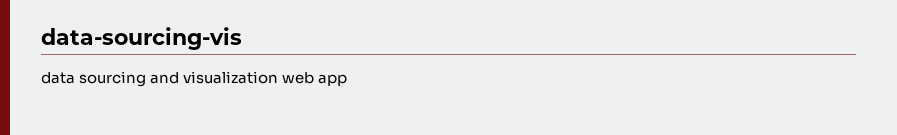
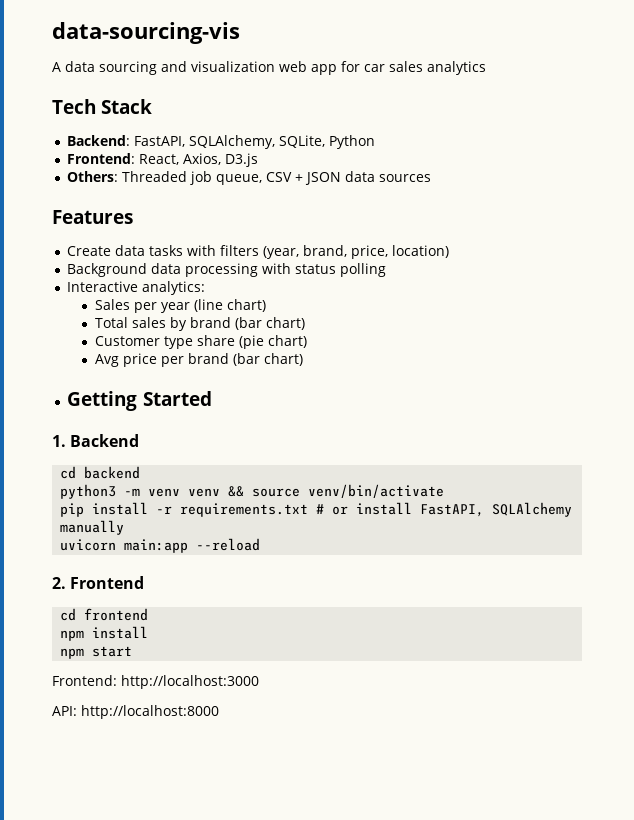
- data sourcing and visualization web app
+ A data sourcing and visualization web app for car sales analytics
+ Tech Stack
+ Backend: FastAPI, SQLAlchemy, SQLite, Python
+ Frontend: React, Axios, D3.js
+ Others: Threaded job queue, CSV + JSON data sources
+ Features
+ Create data tasks with filters (year, brand, price, location)
+ Background data processing with status polling
+ Interactive analytics:
+ Sales per year (line chart)
+ Total sales by brand (bar chart)
+ Customer type share (pie chart)
+ Avg price per brand (bar chart)
+ Getting Started
+ 1. Backend
+ cd backend
+ python3 -m venv venv && source venv/bin/activate
+ pip install -r requirements.txt # or install FastAPI, SQLAlchemy manually
+ uvicorn main:app --reload
+ 2. Frontend
+ cd frontend
+ npm install
+ npm start
+ Frontend: http://localhost:3000
+ API: http://localhost:8000

